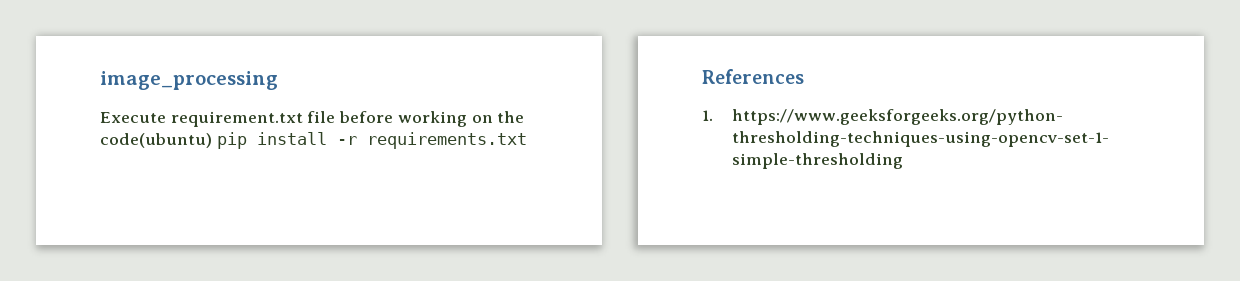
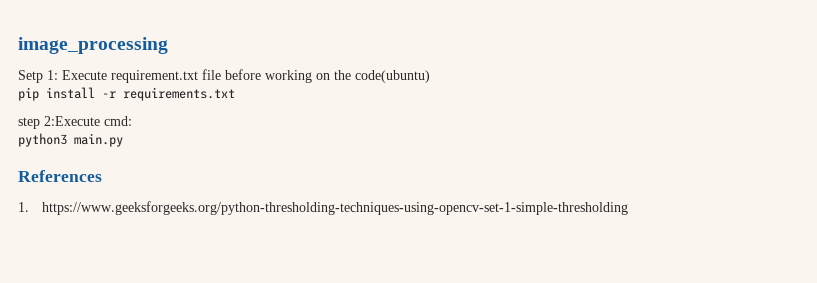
- Execute requirement.txt file before working on the code(ubuntu) pip install -r requirements.txt
+ Setp 1: Execute requirement.txt file before working on the code(ubuntu)
+ pip install -r requirements.txt
+ step 2:Execute cmd:
+ python3 main.py

